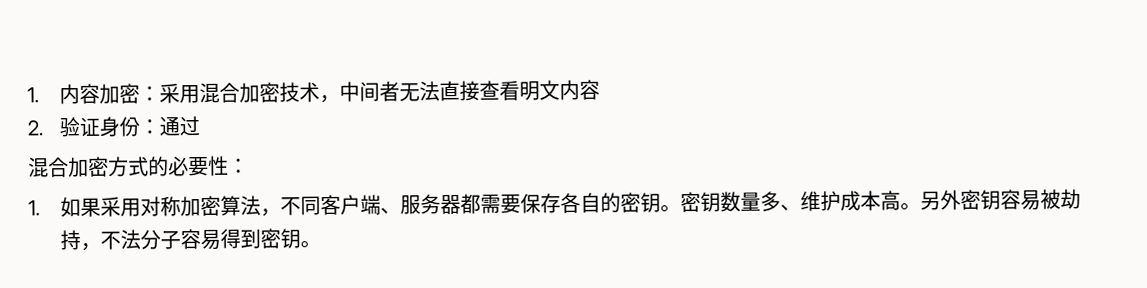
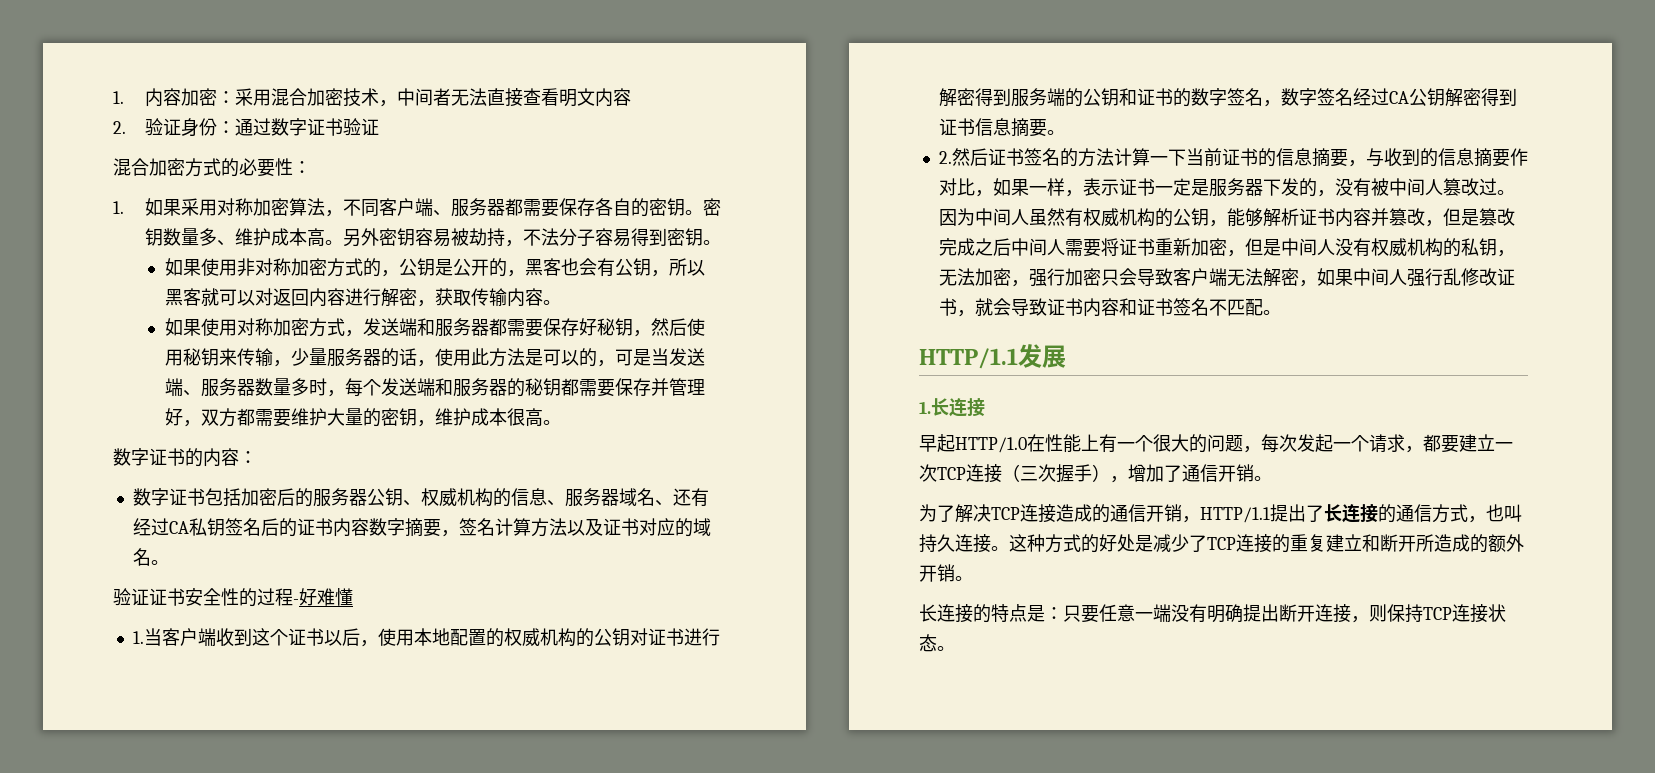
- 2.验证身份：通过
+ 2.验证身份：通过数字证书验证
+ 如果使用非对称加密方式的，公钥是公开的，黑客也会有公钥，所以黑客就可以对返回内容进行解密，获取传输内容。
+ 如果使用对称加密方式，发送端和服务器都需要保存好秘钥，然后使用秘钥来传输，少量服务器的话，使用此方法是可以的，可是当发送端、服务器数量多时，每个发送端和服务器的秘钥都需要保存并管理好，双方都需要维护大量的密钥，维护成本很高。
+ 数字证书的内容：
+ 数字证书包括加密后的服务器公钥、权威机构的信息、服务器域名、还有经过CA私钥签名后的证书内容数字摘要，签名计算方法以及证书对应的域名。
+ 验证证书安全性的过程-好难懂
+ 1.当客户端收到这个证书以后，使用本地配置的权威机构的公钥对证书进行解密得到服务端的公钥和证书的数字签名，数字签名经过CA公钥解密得到证书信息摘要。
+ 2.然后证书签名的方法计算一下当前证书的信息摘要，与收到的信息摘要作对比，如果一样，表示证书一定是服务器下发的，没有被中间人篡改过。因为中间人虽然有权威机构的公钥，能够解析证书内容并篡改，但是篡改完成之后中间人需要将证书重新加密，但是中间人没有权威机构的私钥，无法加密，强行加密只会导致客户端无法解密，如果中间人强行乱修改证书，就会导致证书内容和证书签名不匹配。
+ HTTP/1.1发展
+ 1.长连接
+ 早起HTTP/1.0在性能上有一个很大的问题，每次发起一个请求，都要建立一次TCP连接（三次握手），增加了通信开销。
+ 为了解决TCP连接造成的通信开销，HTTP/1.1提出了长连接的通信方式，也叫持久连接。这种方式的好处是减少了TCP连接的重复建立和断开所造成的额外开销。
+ 长连接的特点是：只要任意一端没有明确提出断开连接，则保持TCP连接状态。

